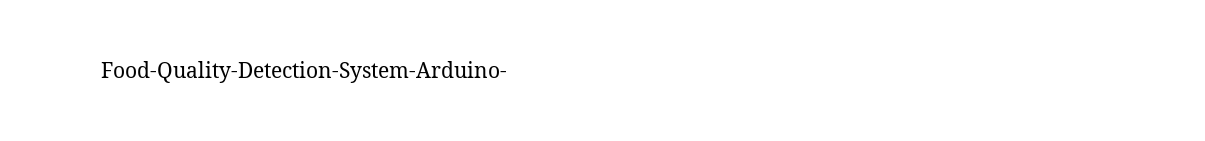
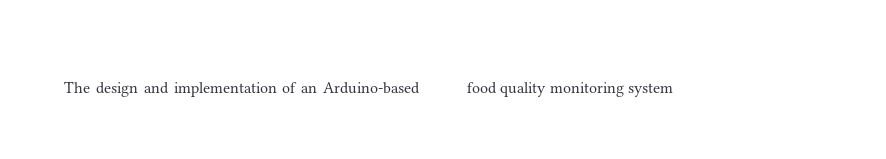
- Food-Quality-Detection-System-Arduino-
+ The design and implementation of an Arduino-based food quality monitoring system

